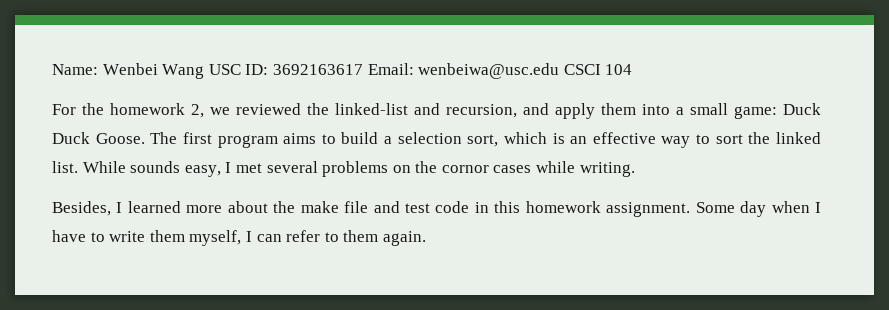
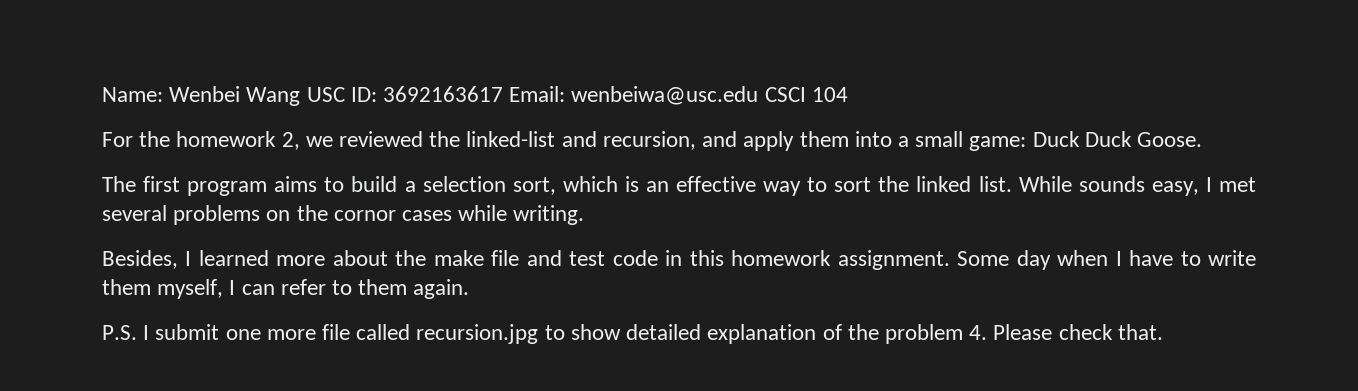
- For the homework 2, we reviewed the linked-list and recursion, and apply them into a small game: Duck Duck Goose. The first program aims to build a selection sort, which is an effective way to sort the linked list.
+ For the homework 2, we reviewed the linked-list and recursion, and apply them into a small game: Duck Duck Goose.
+ The first program aims to build a selection sort, which is an effective way to sort the linked list.
+ P.S. I submit one more file called recursion.jpg to show detailed explanation of the problem 4. Please check that.

